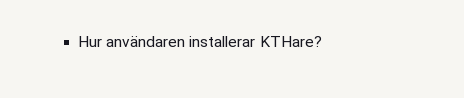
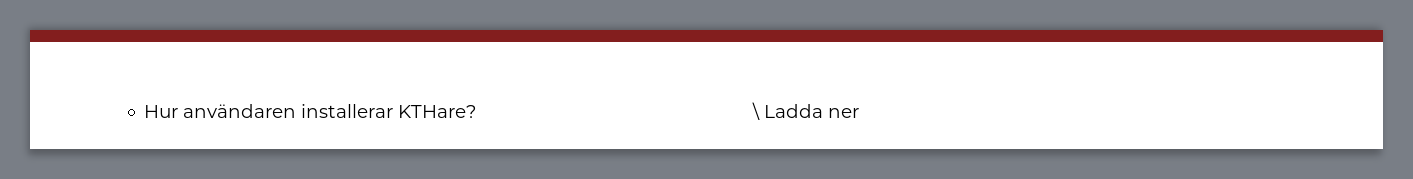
+ \ Ladda ner

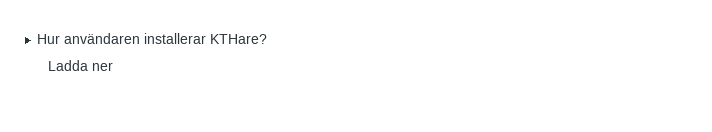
- \ Ladda ner
+ Ladda ner

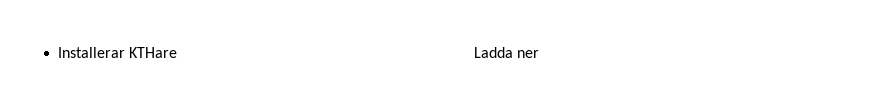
- Hur användaren installerar KTHare?
+ Installerar KTHare

